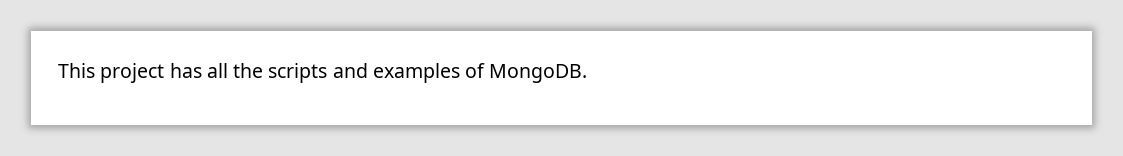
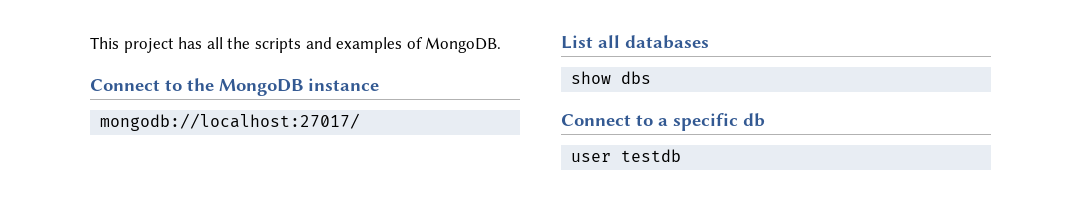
+ Connect to the MongoDB instance
+ mongodb://localhost:27017/
+ List all databases
+ show dbs
+ Connect to a specific db
+ user testdb

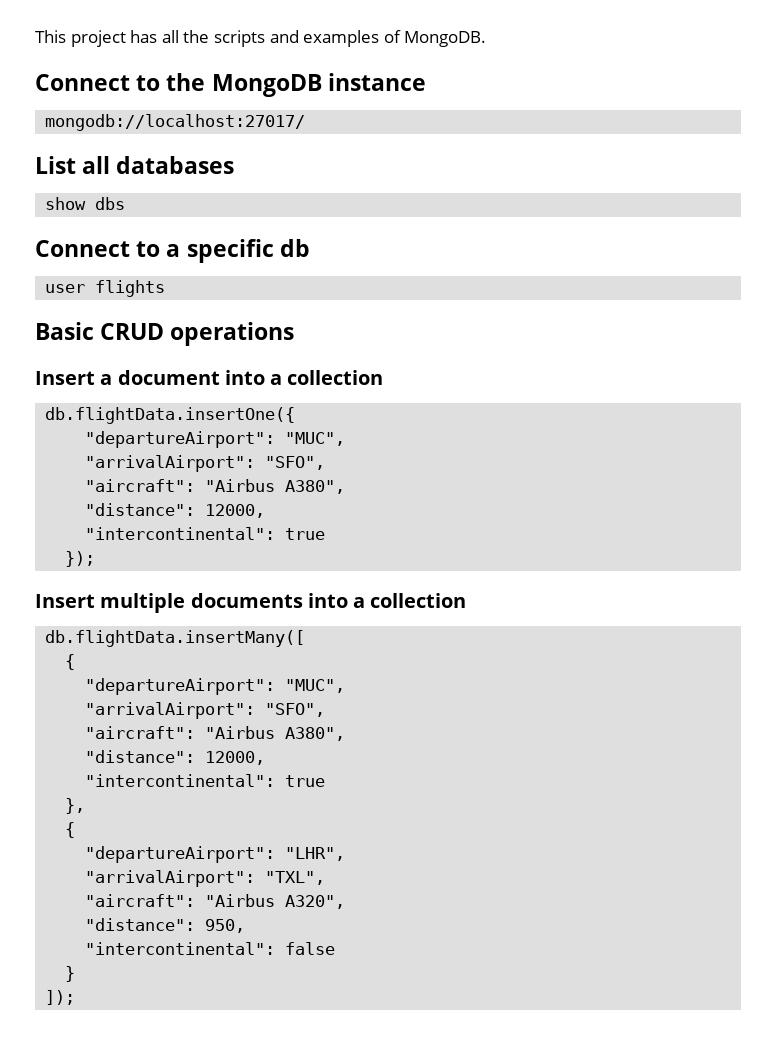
- user testdb
+ user flights
+ Basic CRUD operations
+ Insert a document into a collection
+ db.flightData.insertOne({
+ "departureAirport": "MUC",
+ "arrivalAirport": "SFO",
+ "aircraft": "Airbus A380",
+ "distance": 12000,
+ "intercontinental": true
+ });
+ Insert multiple documents into a collection
+ db.flightData.insertMany([
+ {
+ "departureAirport": "MUC",
+ "arrivalAirport": "SFO",
+ "aircraft": "Airbus A380",
+ "distance": 12000,
+ "intercontinental": true
+ },
+ {
+ "departureAirport": "LHR",
+ "arrivalAirport": "TXL",
+ "aircraft": "Airbus A320",
+ "distance": 950,
+ "intercontinental": false
+ }
+ ]);

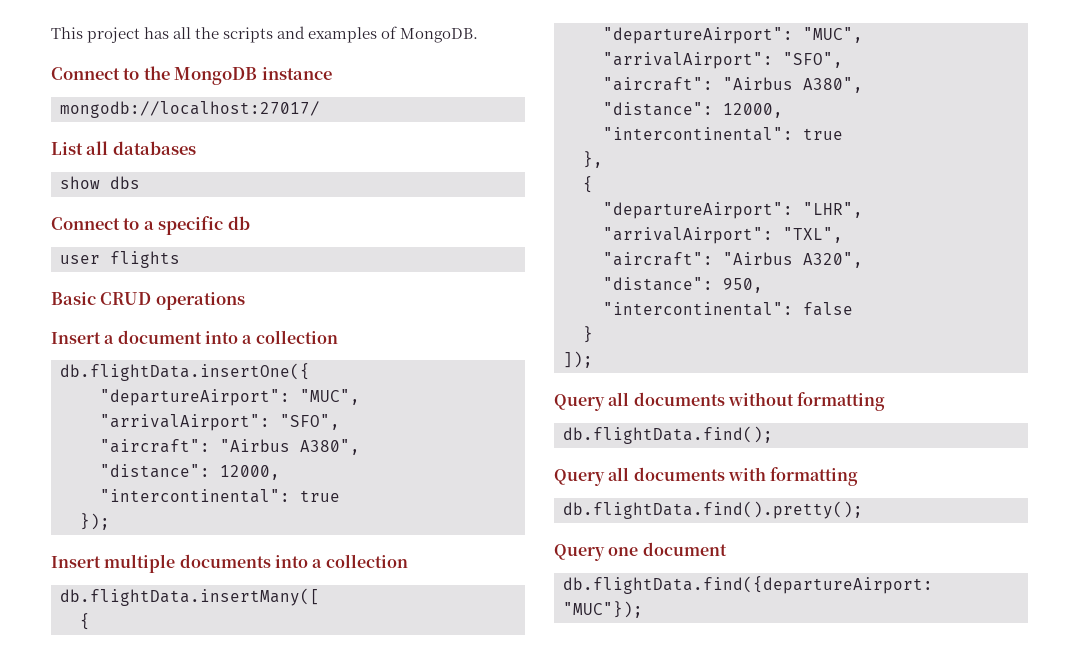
+ Query all documents without formatting
+ db.flightData.find();
+ Query all documents with formatting
+ db.flightData.find().pretty();
+ Query one document
+ db.flightData.find({departureAirport: "MUC"});

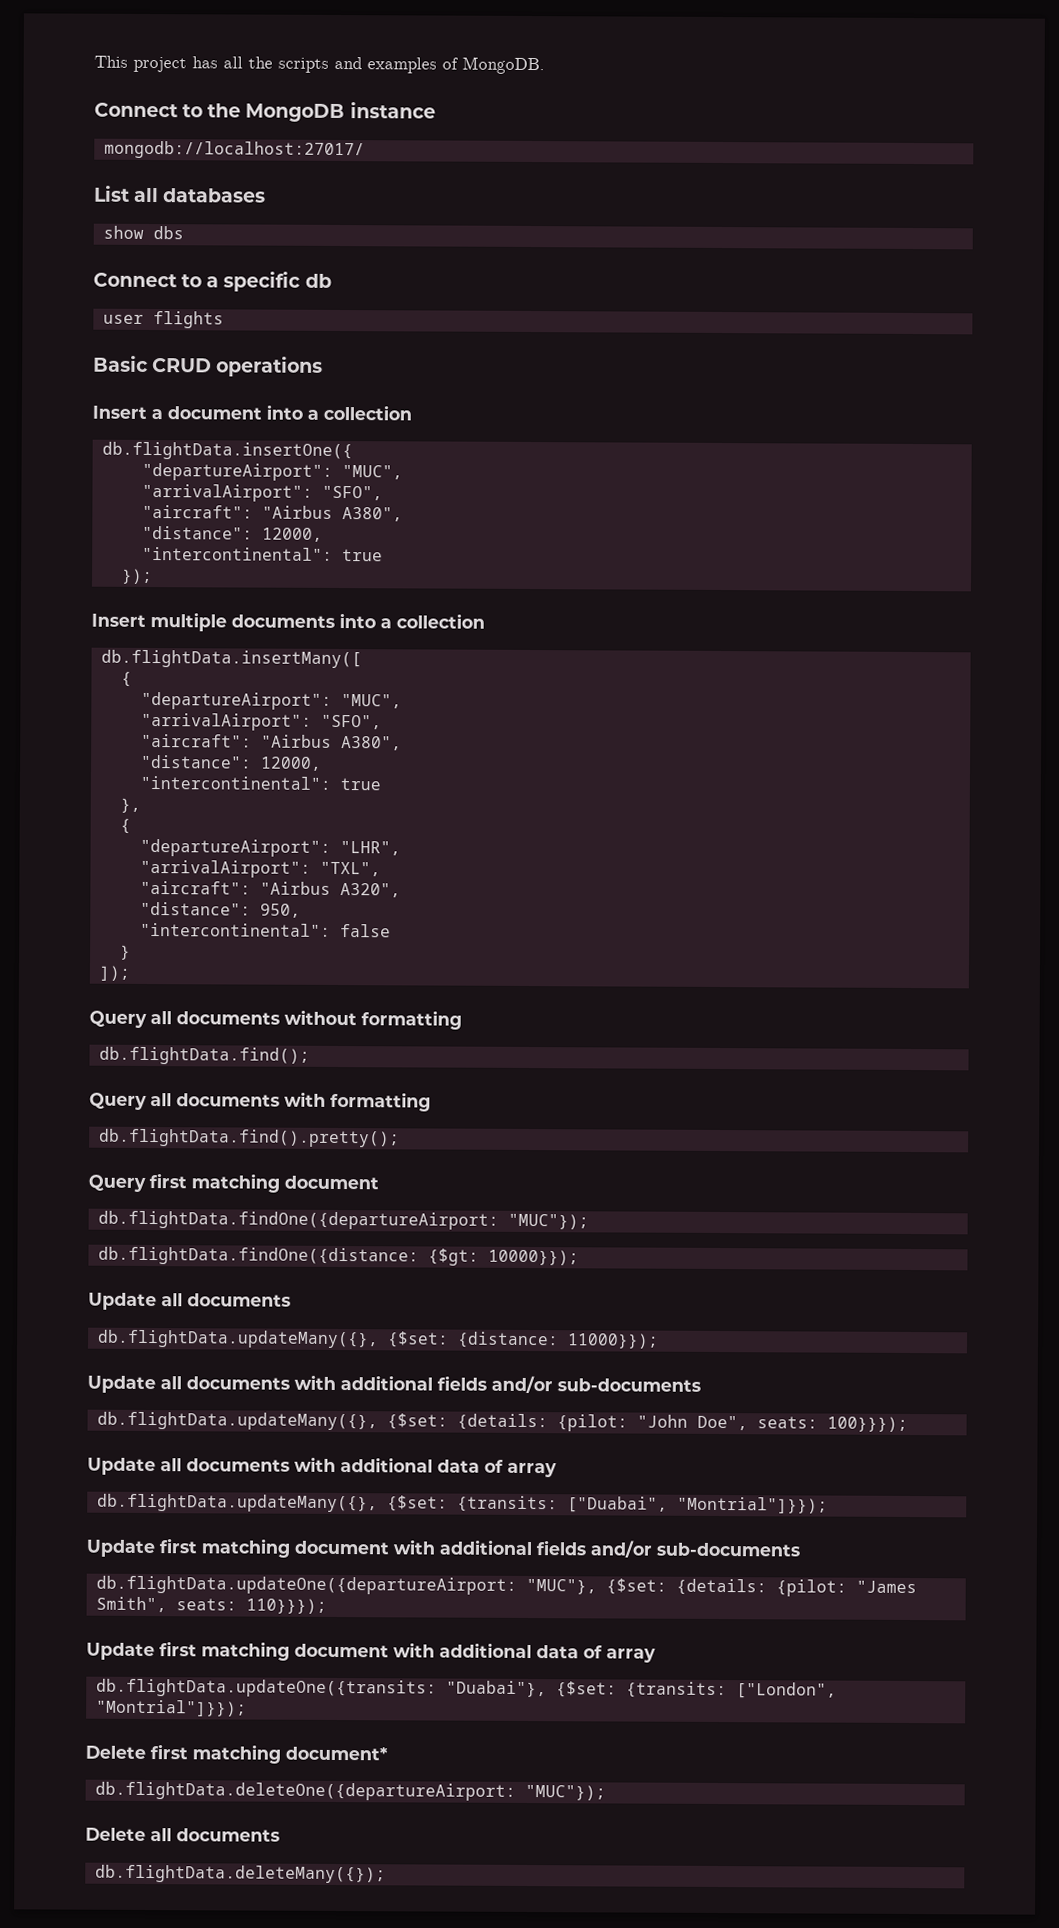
- Query one document
+ Query first matching document
- db.flightData.find({departureAirport: "MUC"});
+ db.flightData.findOne({departureAirport: "MUC"});
+ db.flightData.findOne({distance: {$gt: 10000}});
+ Update all documents
+ db.flightData.updateMany({}, {$set: {distance: 11000}});
+ Update all documents with additional fields and/or sub-documents
+ db.flightData.updateMany({}, {$set: {details: {pilot: "John Doe", seats: 100}}});
+ Update all documents with additional data of array
+ db.flightData.updateMany({}, {$set: {transits: ["Duabai", "Montrial"]}});
+ Update first matching document with additional fields and/or sub-documents
+ db.flightData.updateOne({departureAirport: "MUC"}, {$set: {details: {pilot: "James Smith", seats: 110}}});
+ Update first matching document with additional data of array
+ db.flightData.updateOne({transits: "Duabai"}, {$set: {transits: ["London", "Montrial"]}});
+ Delete first matching document*
+ db.flightData.deleteOne({departureAirport: "MUC"});
+ Delete all documents
+ db.flightData.deleteMany({});

